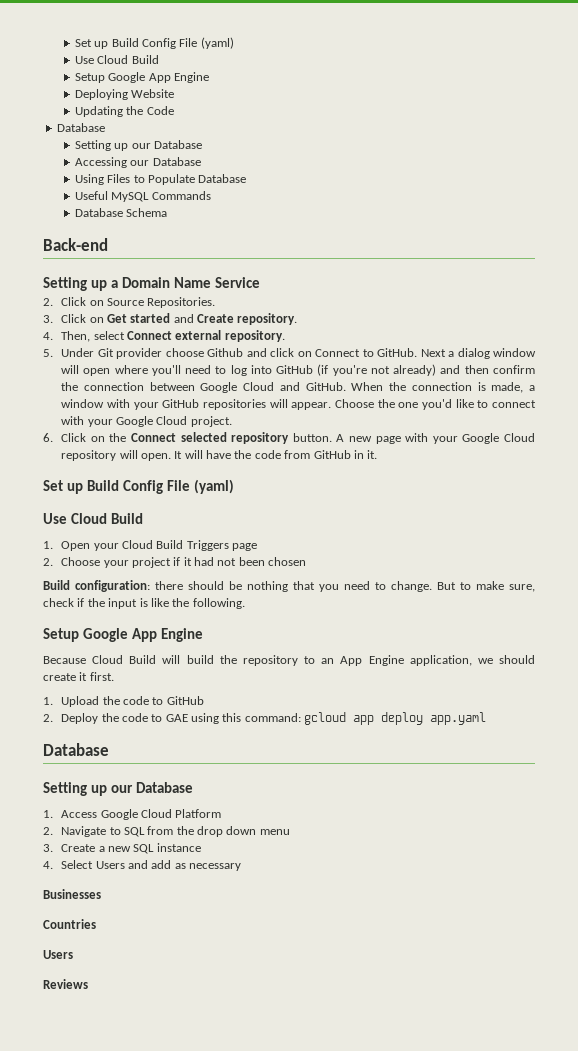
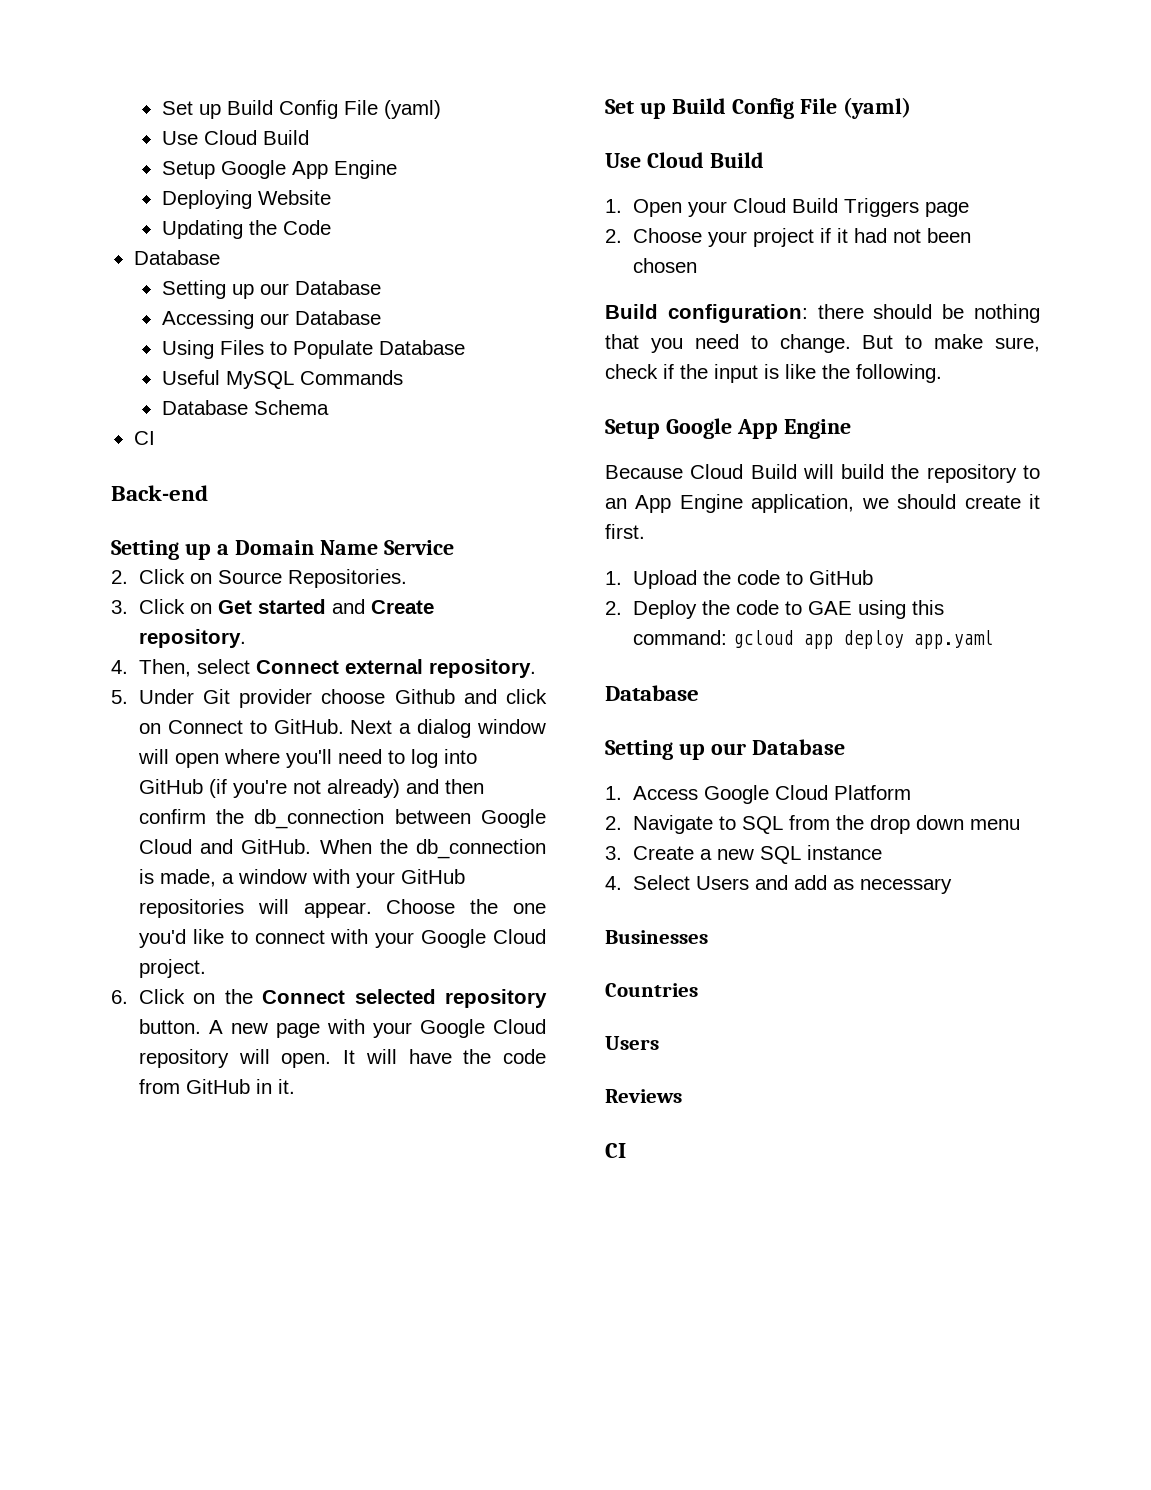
  Database Schema
+ CI
- Next a dialog window will open where you'll need to log into GitHub (if you're not already) and then confirm the connection between Google Cloud and GitHub.
+ Next a dialog window will open where you'll need to log into GitHub (if you're not already) and then confirm the db_connection between Google Cloud and GitHub.
- When the connection is made, a window with your GitHub repositories will appear.
+ When the db_connection is made, a window with your GitHub repositories will appear.
  Reviews
+ CI

